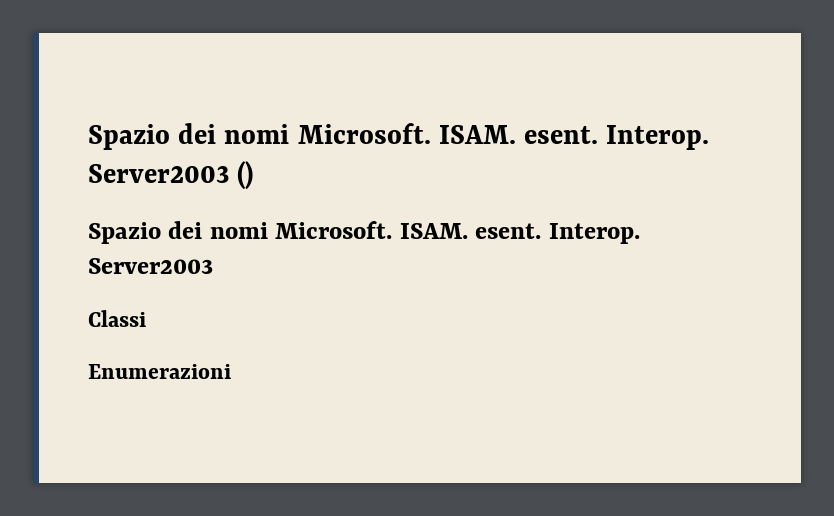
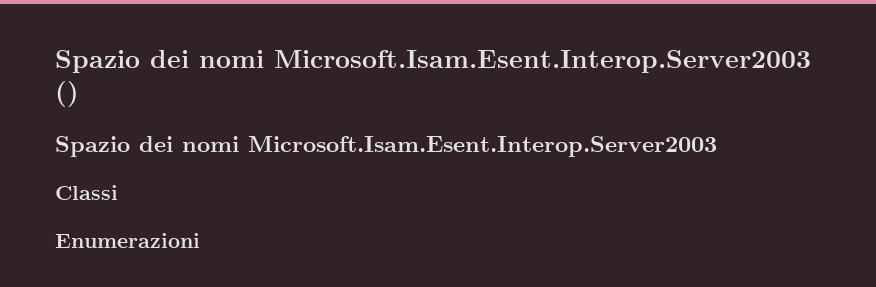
- Spazio dei nomi Microsoft. ISAM. esent. Interop. Server2003 ()
- Spazio dei nomi Microsoft. ISAM. esent. Interop. Server2003
+ Spazio dei nomi Microsoft.Isam.Esent.Interop.Server2003 ()
+ Spazio dei nomi Microsoft.Isam.Esent.Interop.Server2003

